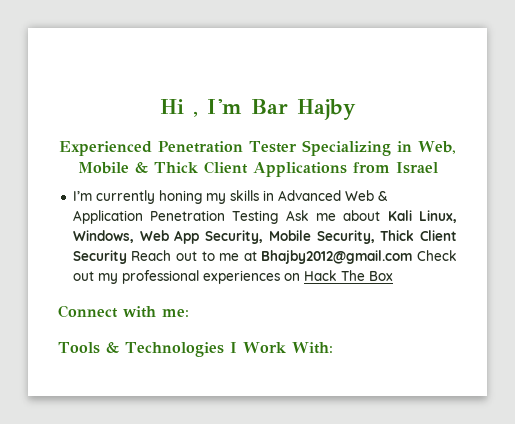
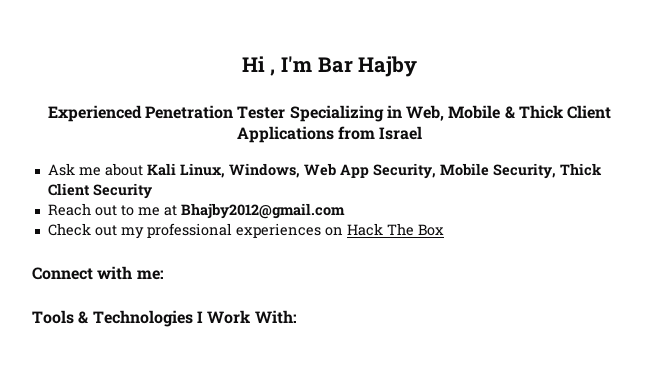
- I’m currently honing my skills in Advanced Web & Application Penetration Testing Ask me about Kali Linux, Windows, Web App Security, Mobile Security, Thick Client Security Reach out to me at Bhajby2012@gmail.com Check out my professional experiences on Hack The Box
+ Ask me about Kali Linux, Windows, Web App Security, Mobile Security, Thick Client Security
+ Reach out to me at Bhajby2012@gmail.com
+ Check out my professional experiences on Hack The Box

